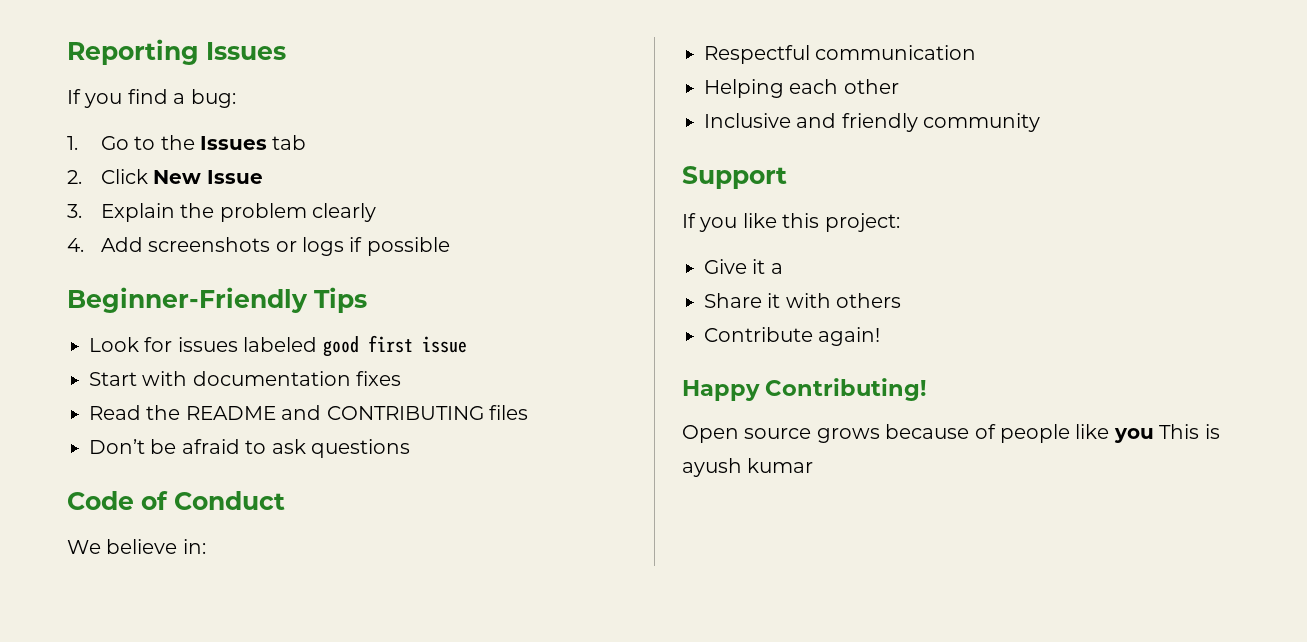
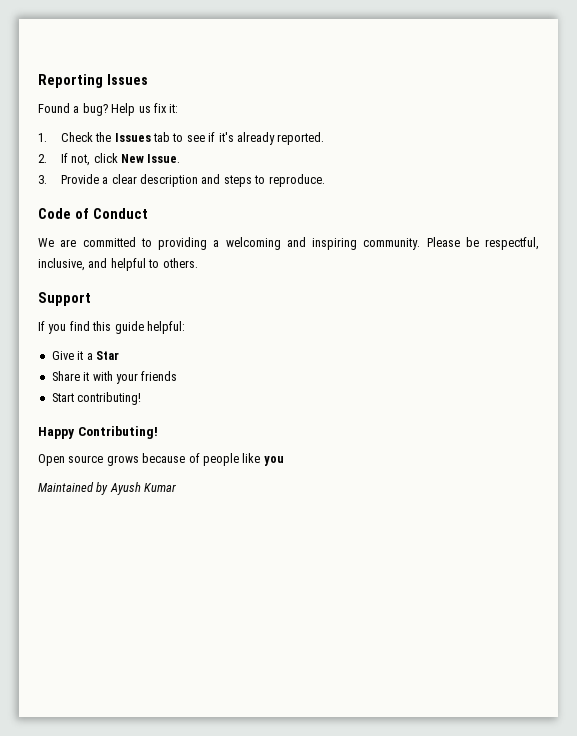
- If you find a bug:
+ Found a bug? Help us fix it:
- 1. Go to the Issues tab
- 2. Click New Issue
- 3. Explain the problem clearly
- 4. Add screenshots or logs if possible
- Beginner-Friendly Tips
- Look for issues labeled good first issue
- Start with documentation fixes
- Read the README and CONTRIBUTING files
- Don’t be afraid to ask questions
+ 1. Check the Issues tab to see if it's already reported.
+ 2. If not, click New Issue.
+ 3. Provide a clear description and steps to reproduce.
  Code of Conduct
- We believe in:
- Respectful communication
- Helping each other
- Inclusive and friendly community
+ We are committed to providing a welcoming and inspiring community. Please be respectful, inclusive, and helpful to others.
- If you like this project:
+ If you find this guide helpful:
- Give it a
+ Give it a Star
- Share it with others
- Contribute again!
+ Share it with your friends
+ Start contributing!
- Open source grows because of people like you This is ayush kumar
+ Open source grows because of people like you
+ Maintained by Ayush Kumar

